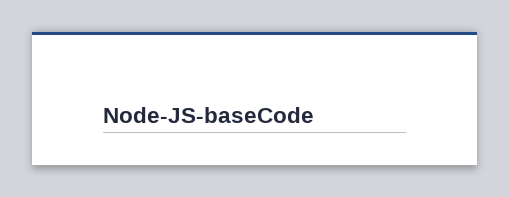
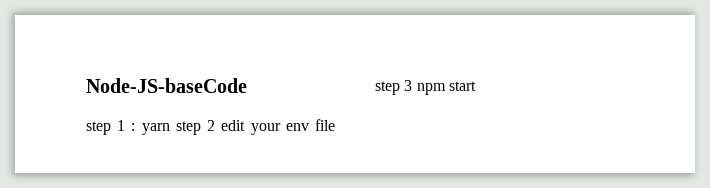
+ step 1 : yarn step 2 edit your env file step 3 npm start

